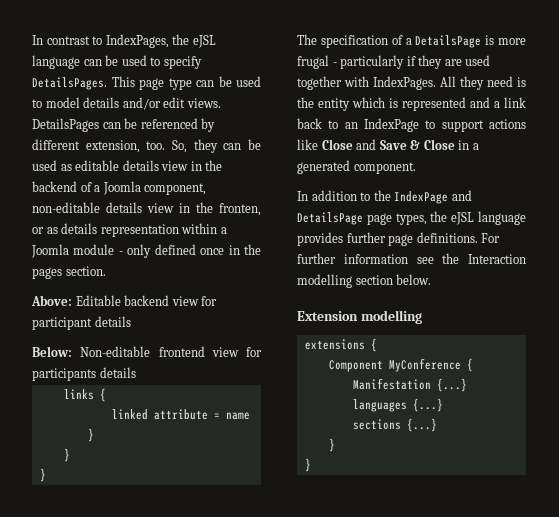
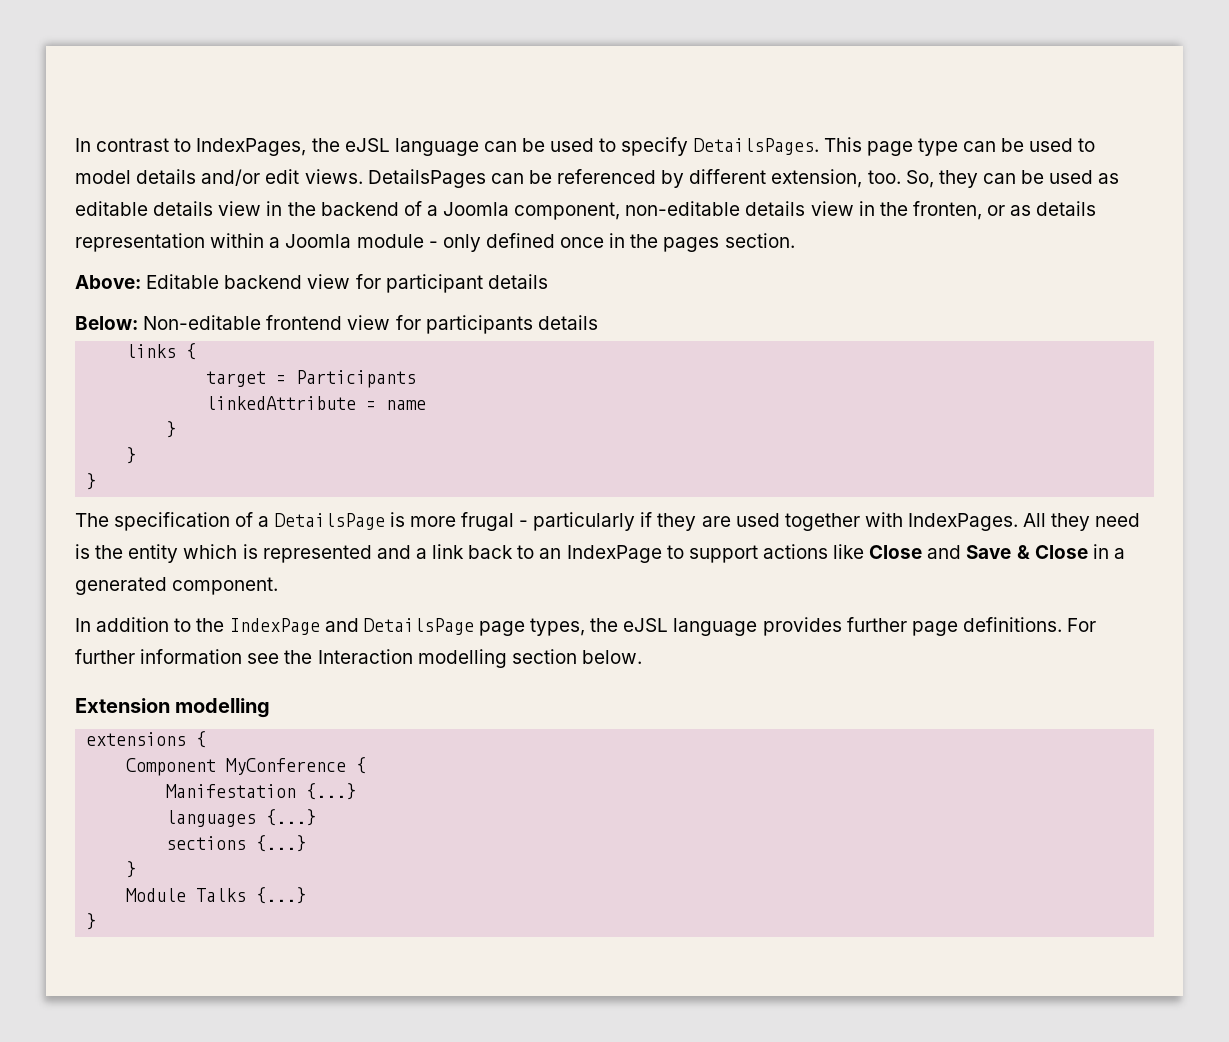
- linked attribute = name
+ target = Participants
+ linkedAttribute = name
+ Module Talks {...}

